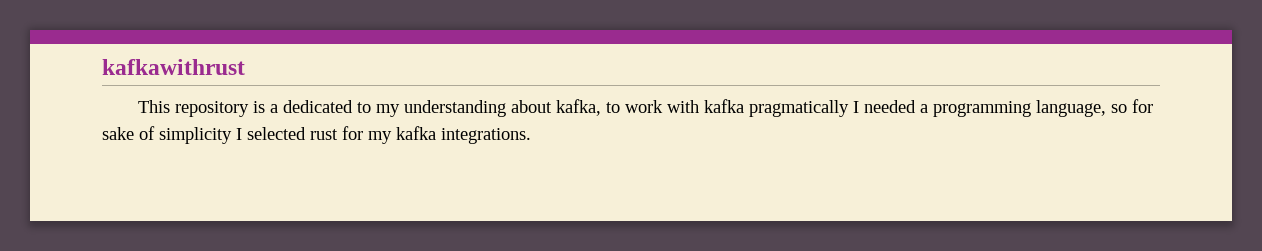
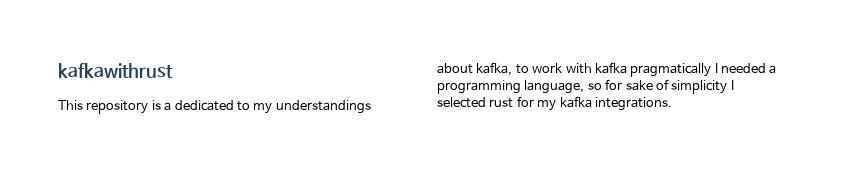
- This repository is a dedicated to my understanding about kafka, to work with kafka pragmatically I needed a programming language, so for sake of simplicity I selected rust for my kafka integrations.
+ This repository is a dedicated to my understandings about kafka, to work with kafka pragmatically I needed a programming language, so for sake of simplicity I selected rust for my kafka integrations.

